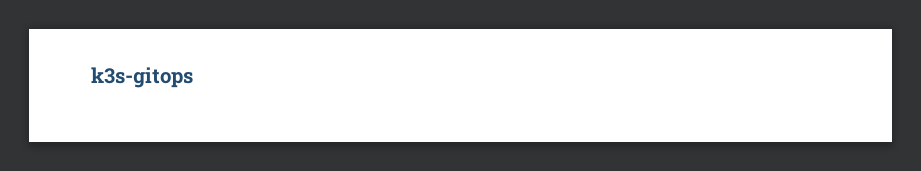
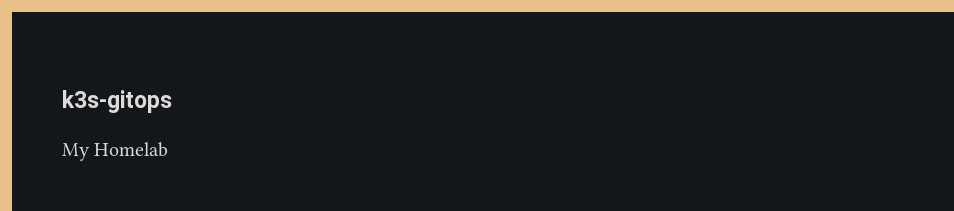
+ My Homelab

